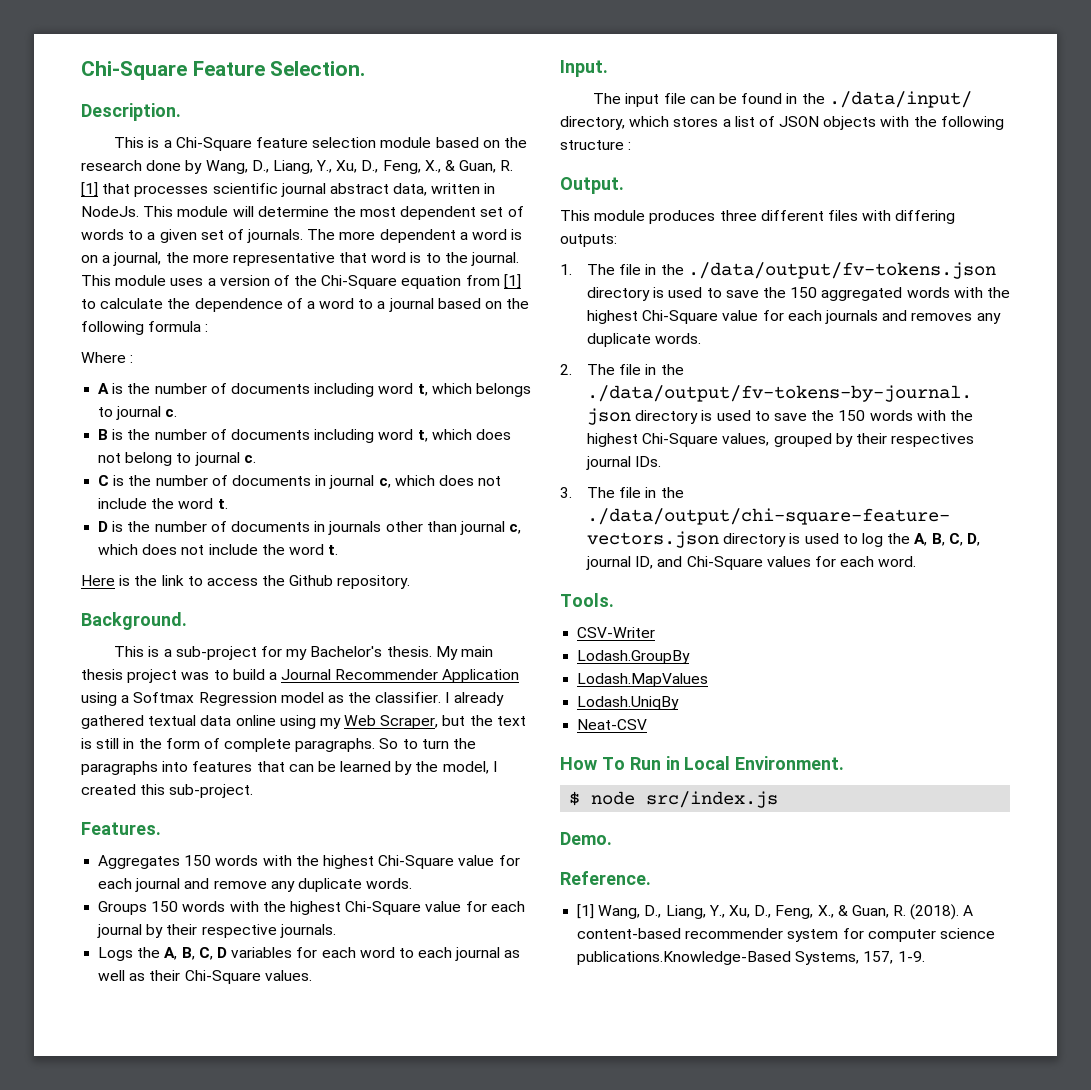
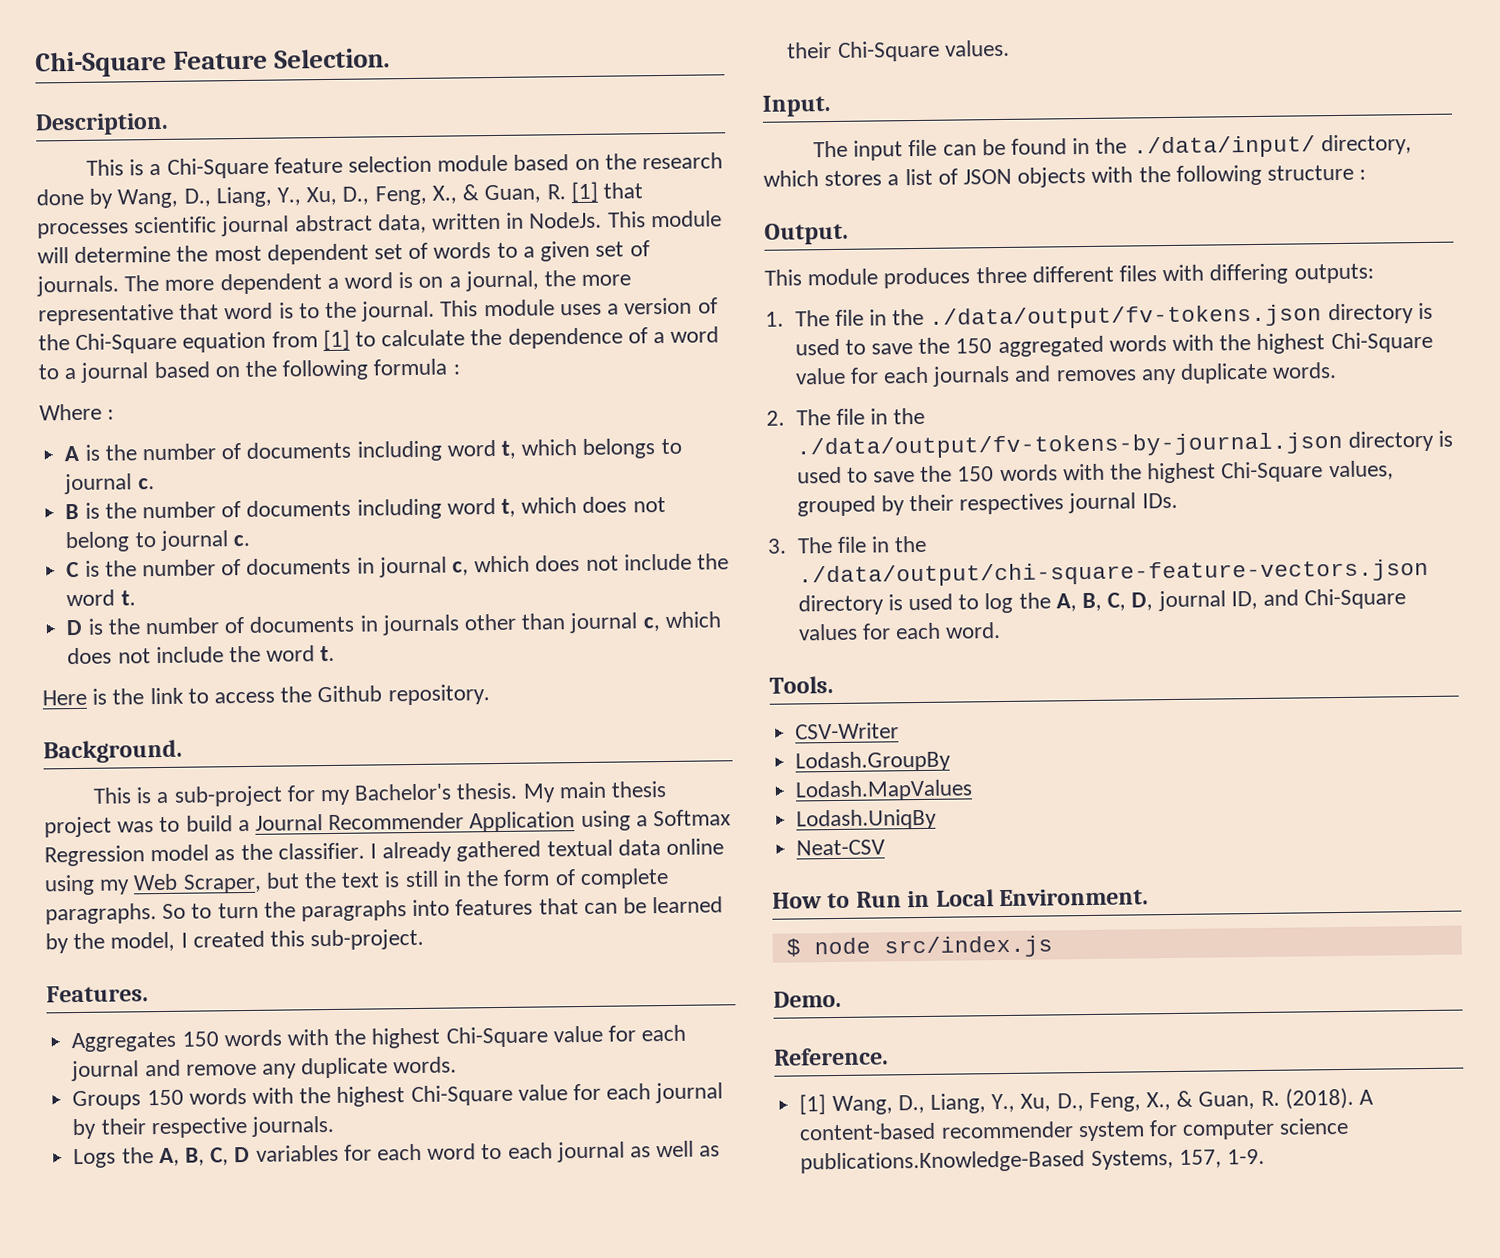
- How To Run in Local Environment.
+ How to Run in Local Environment.

